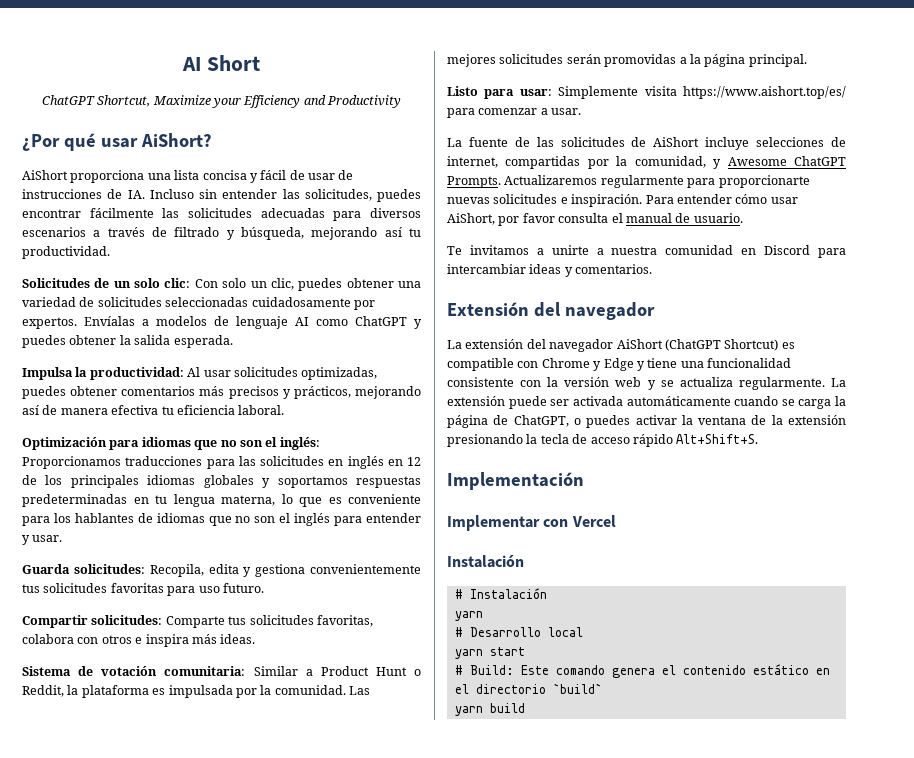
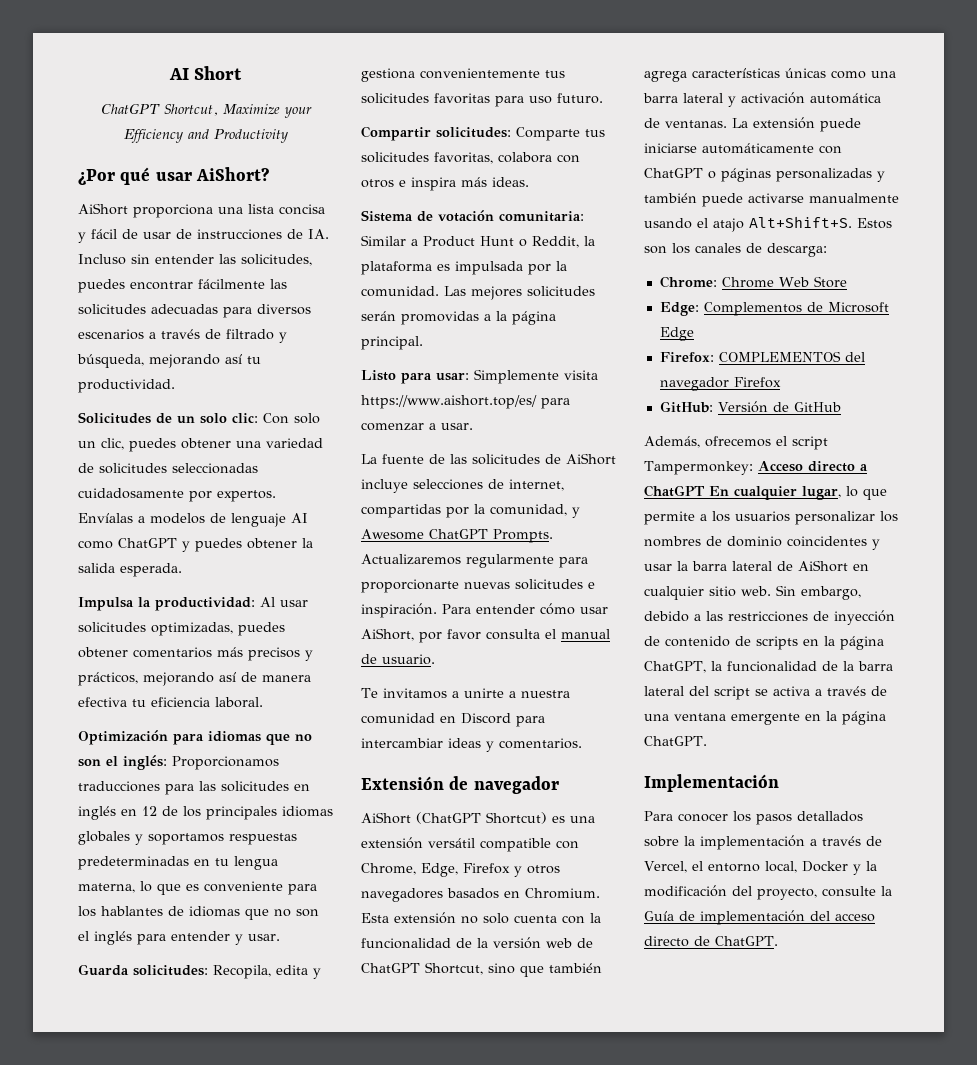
- Extensión del navegador
+ Extensión de navegador
- La extensión del navegador AiShort (ChatGPT Shortcut) es compatible con Chrome y Edge y tiene una funcionalidad consistente con la versión web y se actualiza regularmente. La extensión puede ser activada automáticamente cuando se carga la página de ChatGPT, o puedes activar la ventana de la extensión presionando la tecla de acceso rápido Alt+Shift+S.
+ AiShort (ChatGPT Shortcut) es una extensión versátil compatible con Chrome, Edge, Firefox y otros navegadores basados en Chromium. Esta extensión no solo cuenta con la funcionalidad de la versión web de ChatGPT Shortcut, sino que también agrega características únicas como una barra lateral y activación automática de ventanas. La extensión puede iniciarse automáticamente con ChatGPT o páginas personalizadas y también puede activarse manualmente usando el atajo Alt+Shift+S. Estos son los canales de descarga:
+ Chrome: Chrome Web Store
+ Edge: Complementos de Microsoft Edge
+ Firefox: COMPLEMENTOS del navegador Firefox
+ GitHub: Versión de GitHub
+ Además, ofrecemos el script Tampermonkey: Acceso directo a ChatGPT En cualquier lugar, lo que permite a los usuarios personalizar los nombres de dominio coincidentes y usar la barra lateral de AiShort en cualquier sitio web. Sin embargo, debido a las restricciones de inyección de contenido de scripts en la página ChatGPT, la funcionalidad de la barra lateral del script se activa a través de una ventana emergente en la página ChatGPT.
  Implementación
- Implementar con Vercel
- Instalación
- # Instalación
- yarn
- # Desarrollo local
- yarn start
- # Build: Este comando genera el contenido estático en el directorio `build`
- yarn build
+ Para conocer los pasos detallados sobre la implementación a través de Vercel, el entorno local, Docker y la modificación del proyecto, consulte la Guía de implementación del acceso directo de ChatGPT.

